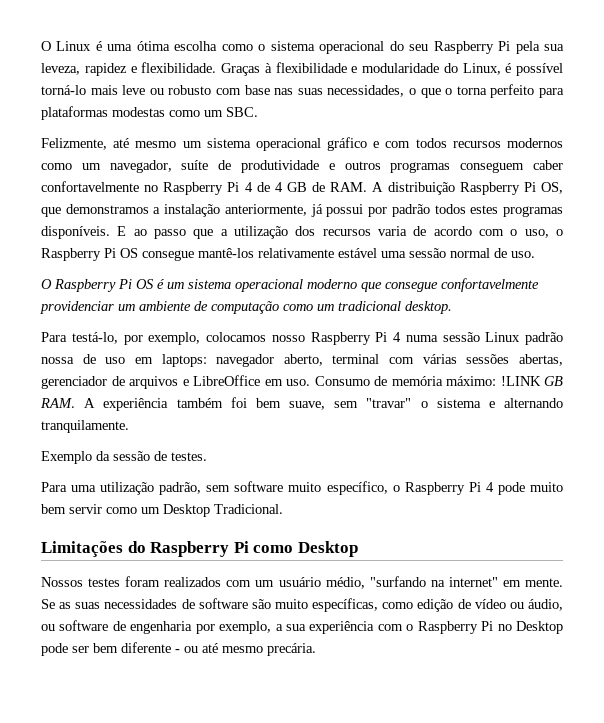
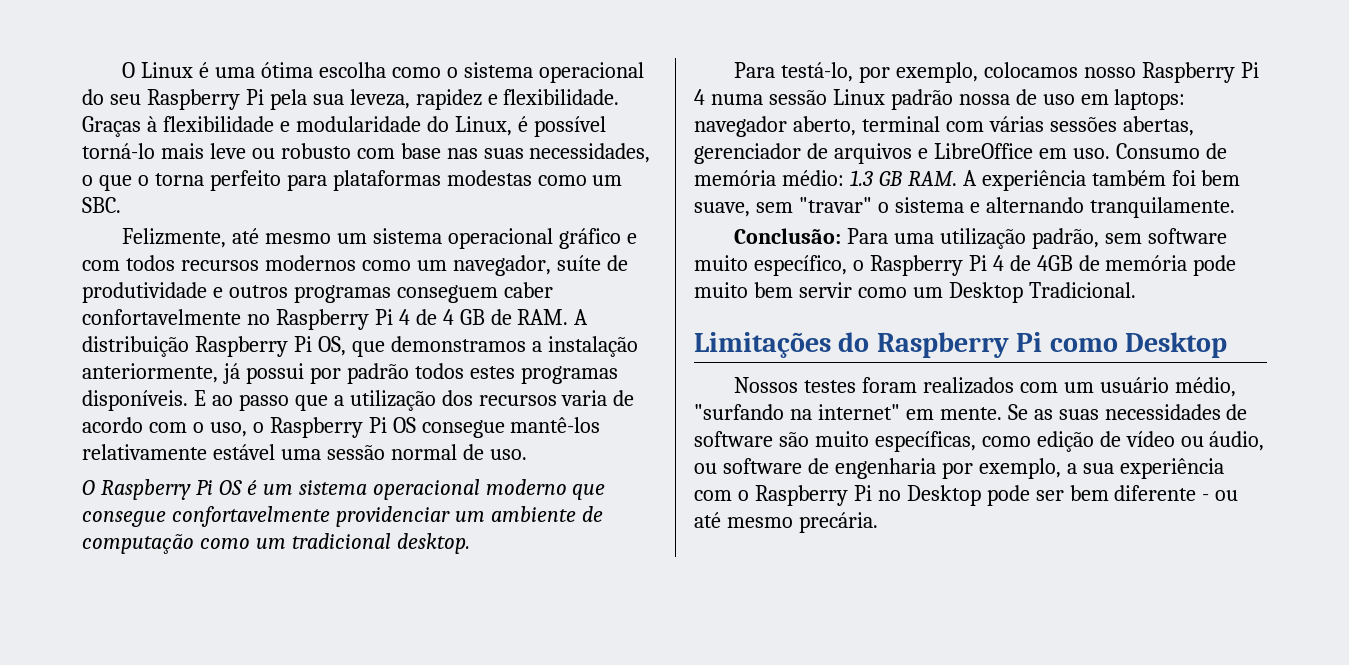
- Consumo de memória máximo: !LINK GB RAM. A experiência também foi bem suave, sem "travar" o sistema e alternando tranquilamente.
+ Consumo de memória médio: 1.3 GB RAM. A experiência também foi bem suave, sem "travar" o sistema e alternando tranquilamente.
- Exemplo da sessão de testes.
- Para uma utilização padrão, sem software muito específico, o Raspberry Pi 4 pode muito bem servir como um Desktop Tradicional.
+ Conclusão: Para uma utilização padrão, sem software muito específico, o Raspberry Pi 4 de 4GB de memória pode muito bem servir como um Desktop Tradicional.

